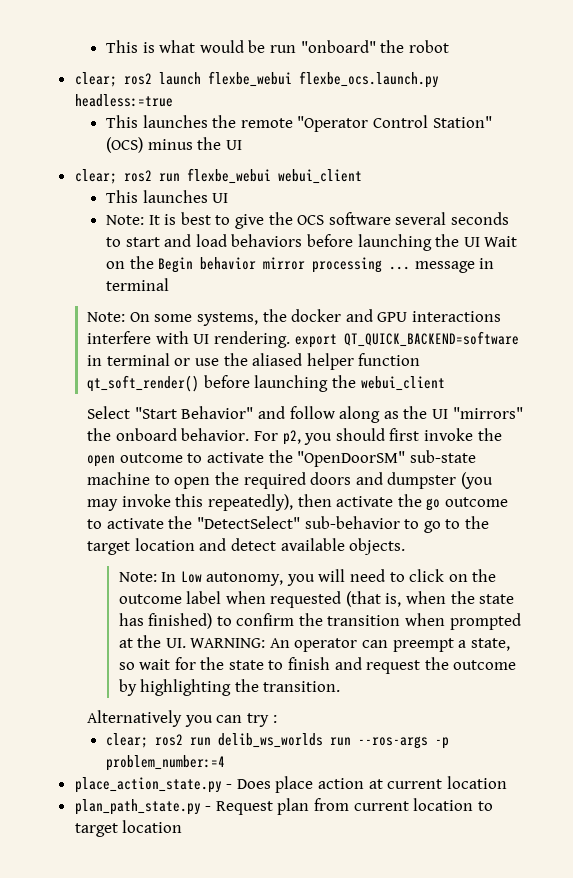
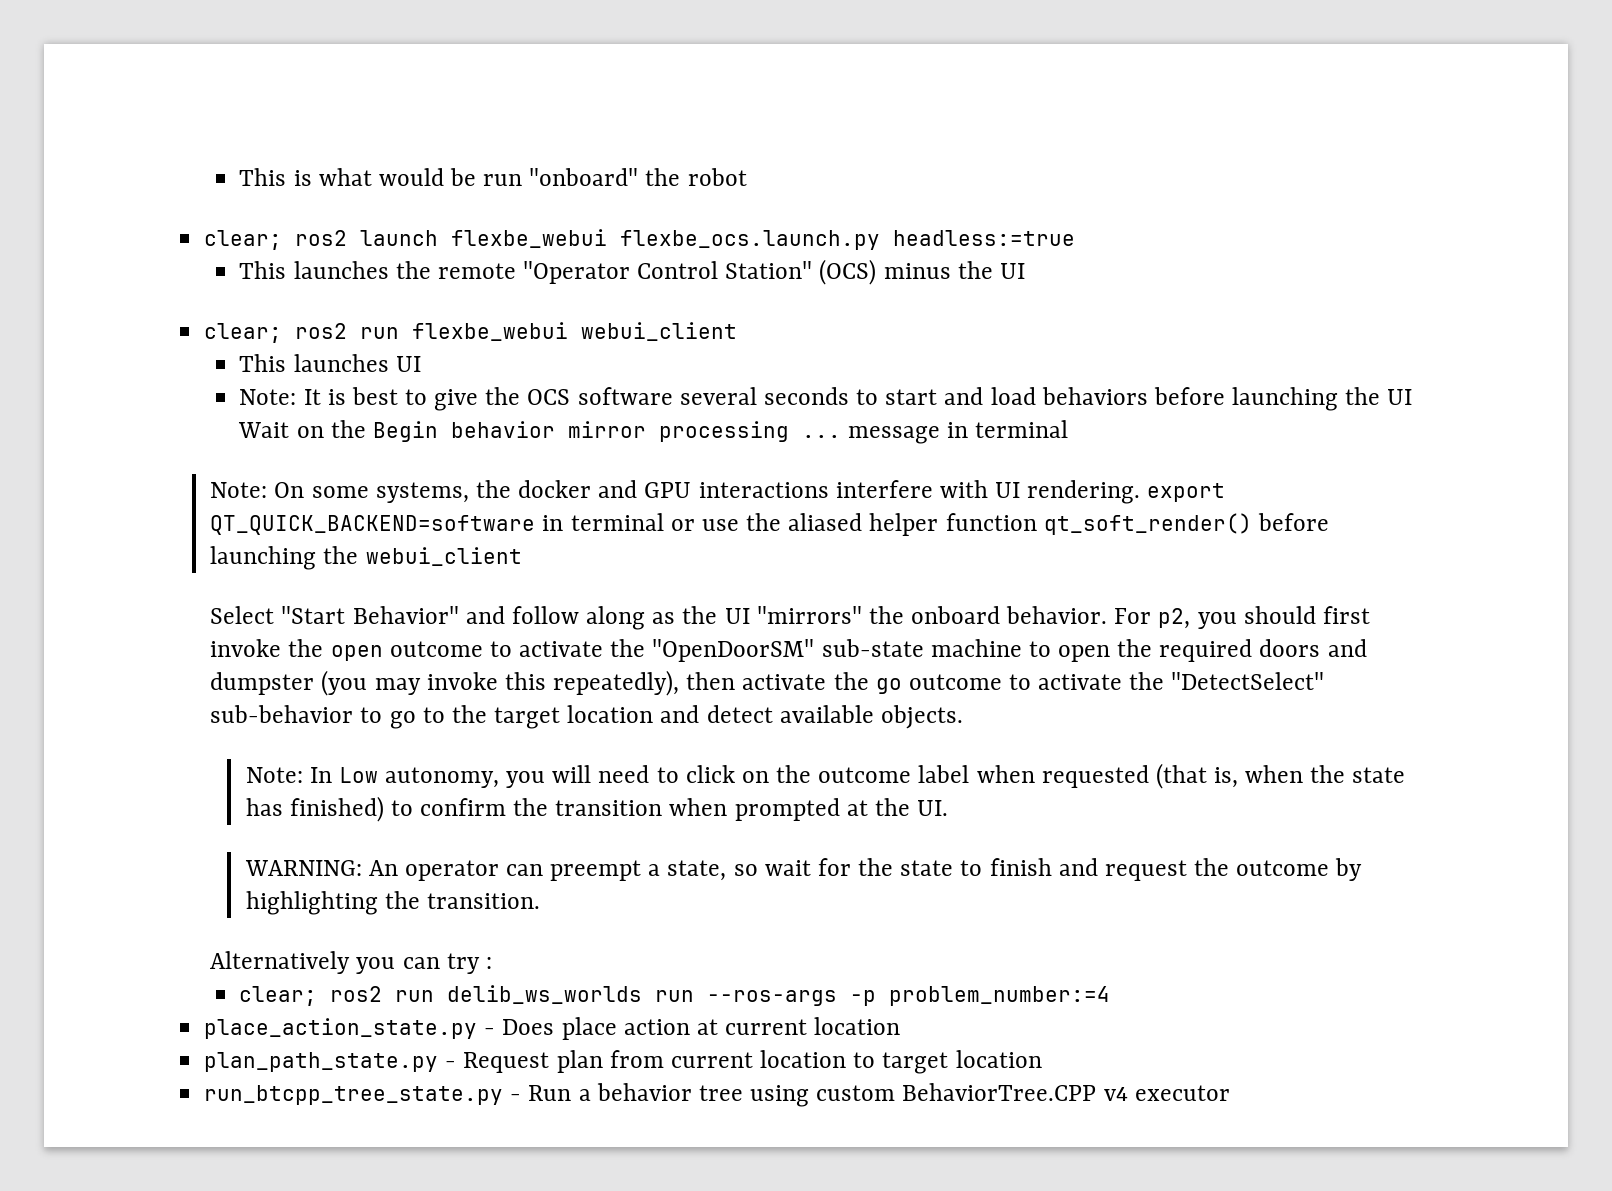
- Note: In Low autonomy, you will need to click on the outcome label when requested (that is, when the state has finished) to confirm the transition when prompted at the UI. WARNING: An operator can preempt a state, so wait for the state to finish and request the outcome by highlighting the transition.
+ Note: In Low autonomy, you will need to click on the outcome label when requested (that is, when the state has finished) to confirm the transition when prompted at the UI.
+ WARNING: An operator can preempt a state, so wait for the state to finish and request the outcome by highlighting the transition.
+ run_btcpp_tree_state.py - Run a behavior tree using custom BehaviorTree.CPP v4 executor

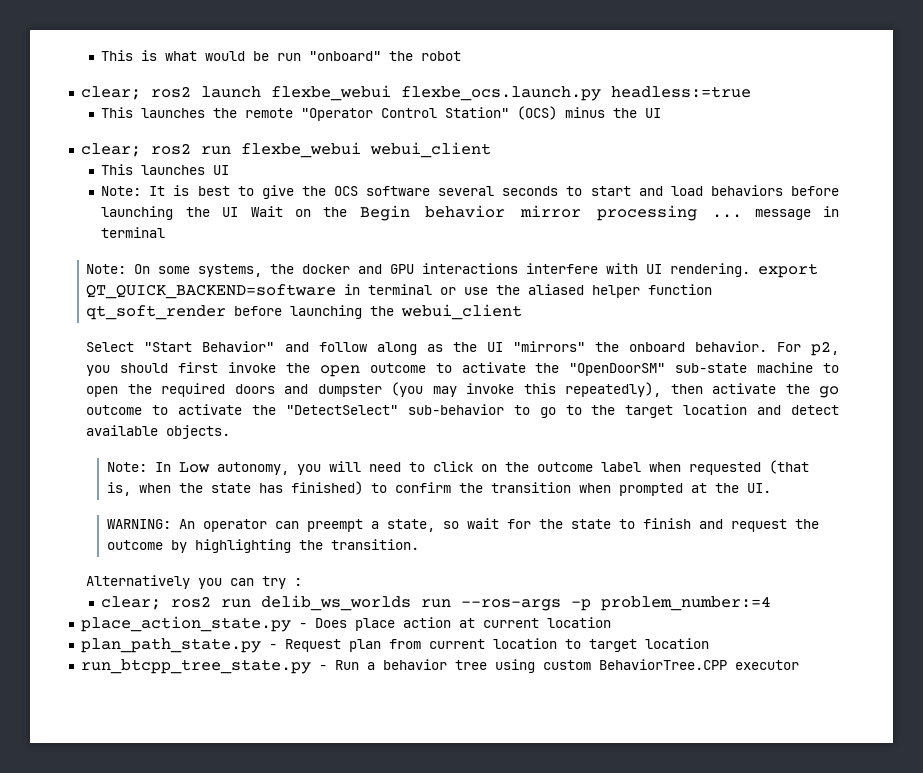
- Note: On some systems, the docker and GPU interactions interfere with UI rendering. export QT_QUICK_BACKEND=software in terminal or use the aliased helper function qt_soft_render() before launching the webui_client
+ Note: On some systems, the docker and GPU interactions interfere with UI rendering. export QT_QUICK_BACKEND=software in terminal or use the aliased helper function qt_soft_render before launching the webui_client
- run_btcpp_tree_state.py - Run a behavior tree using custom BehaviorTree.CPP v4 executor
+ run_btcpp_tree_state.py - Run a behavior tree using custom BehaviorTree.CPP executor

